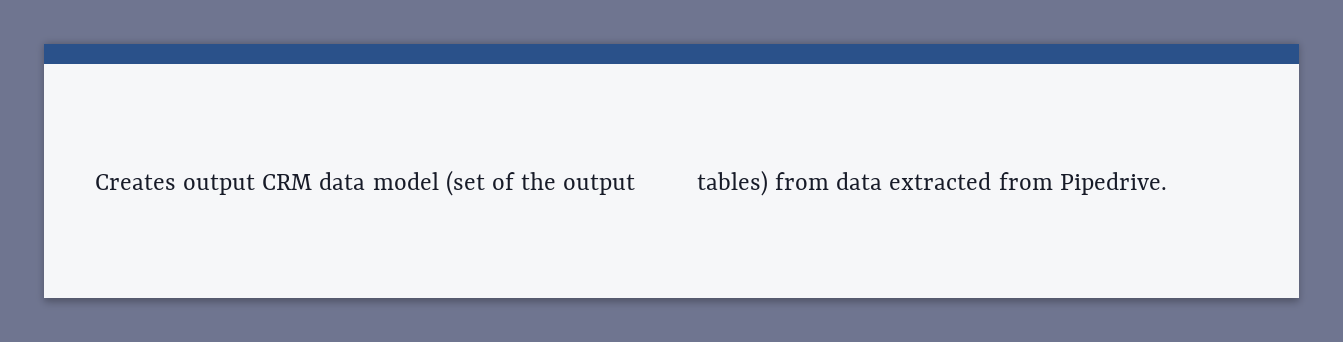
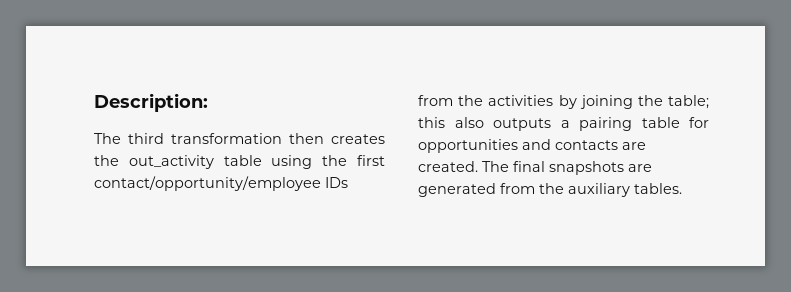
- Creates output CRM data model (set of the output tables) from data extracted from Pipedrive.
+ Description:
+ The third transformation then creates the out_activity table using the first contact/opportunity/employee IDs from the activities by joining the table; this also outputs a pairing table for opportunities and contacts are created. The final snapshots are generated from the auxiliary tables.

